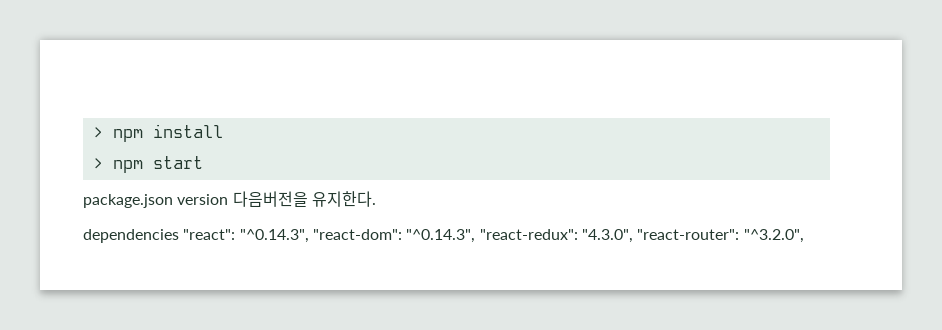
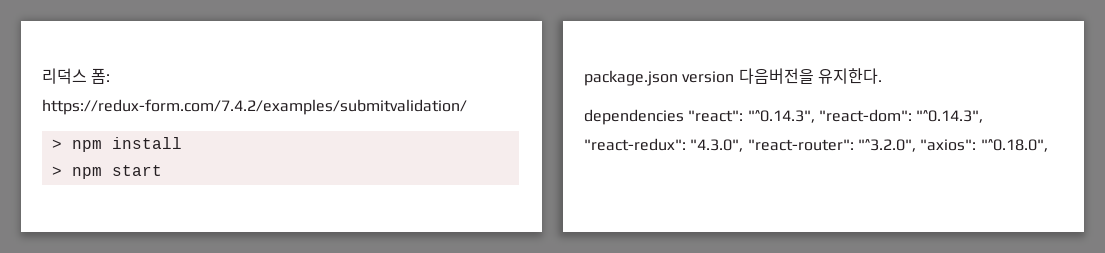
+ 리덕스 폼: https://redux-form.com/7.4.2/examples/submitvalidation/
- dependencies "react": "^0.14.3", "react-dom": "^0.14.3", "react-redux": "4.3.0", "react-router": "^3.2.0",
+ dependencies "react": "^0.14.3", "react-dom": "^0.14.3", "react-redux": "4.3.0", "react-router": "^3.2.0", "axios": "^0.18.0",

